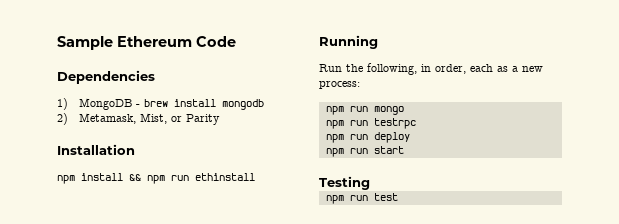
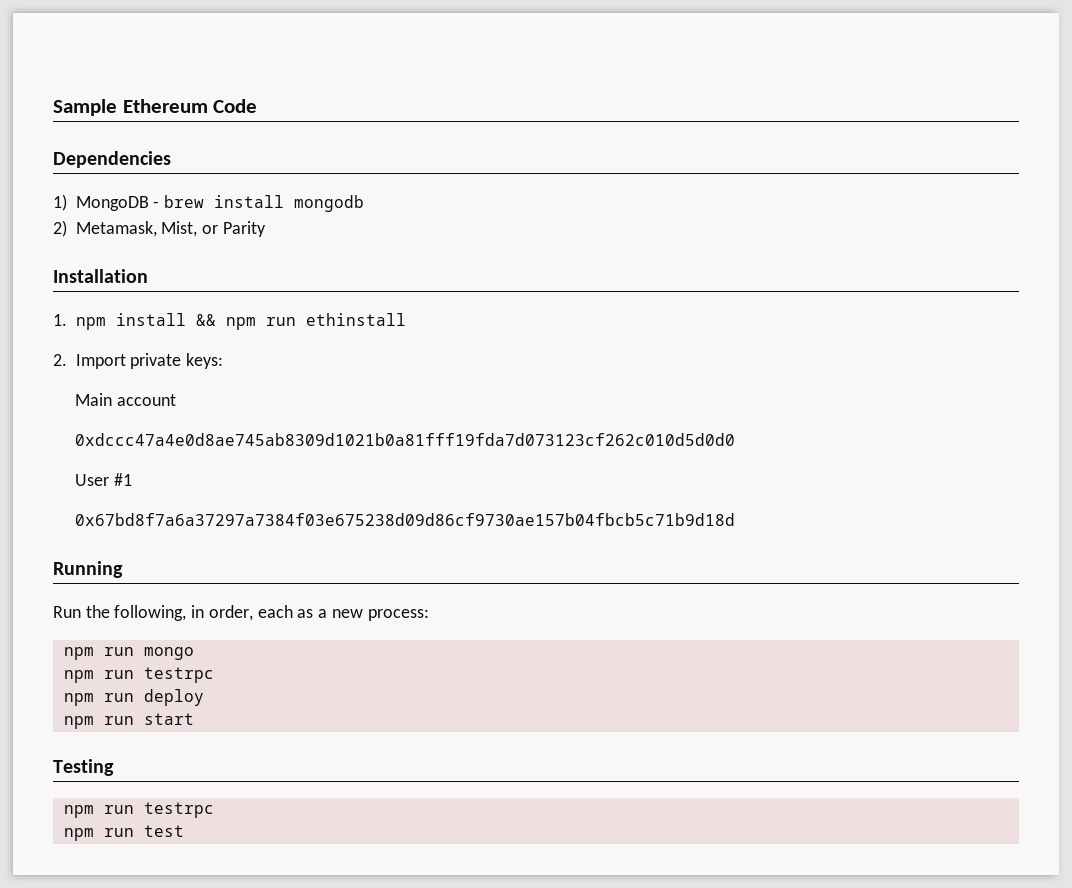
- npm install && npm run ethinstall
+ 1. npm install && npm run ethinstall
+ 2. Import private keys:
+ Main account
+ 0xdccc47a4e0d8ae745ab8309d1021b0a81fff19fda7d073123cf262c010d5d0d0
+ User #1
+ 0x67bd8f7a6a37297a7384f03e675238d09d86cf9730ae157b04fbcb5c71b9d18d
  Testing
+ npm run testrpc

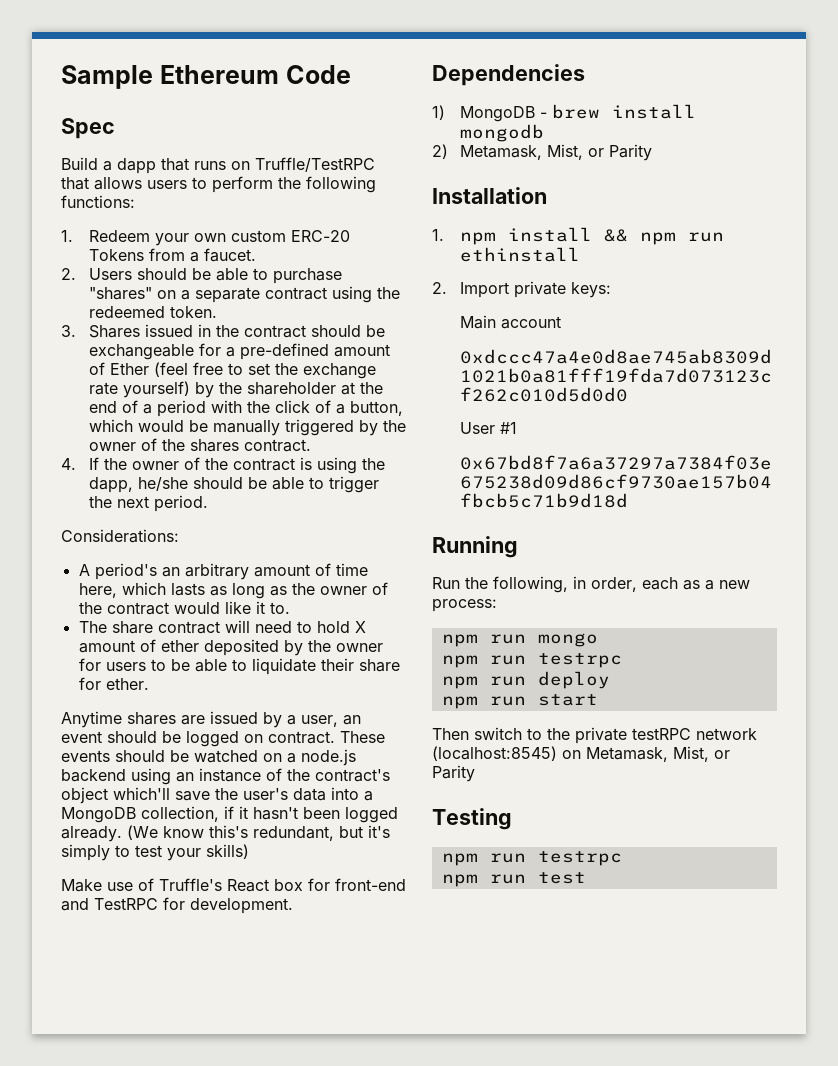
+ Spec
+ Build a dapp that runs on Truffle/TestRPC that allows users to perform the following functions:
+ 1. Redeem your own custom ERC-20 Tokens from a faucet.
+ 2. Users should be able to purchase "shares" on a separate contract using the redeemed token.
+ 3. Shares issued in the contract should be exchangeable for a pre-defined amount of Ether (feel free to set the exchange rate yourself) by the shareholder at the end of a period with the click of a button, which would be manually triggered by the owner of the shares contract.
+ 4. If the owner of the contract is using the dapp, he/she should be able to trigger the next period.
+ Considerations:
+ A period's an arbitrary amount of time here, which lasts as long as the owner of the contract would like it to.
+ The share contract will need to hold X amount of ether deposited by the owner for users to be able to liquidate their share for ether.
+ Anytime shares are issued by a user, an event should be logged on contract. These events should be watched on a node.js backend using an instance of the contract's object which'll save the user's data into a MongoDB collection, if it hasn't been logged already. (We know this's redundant, but it's simply to test your skills)
+ Make use of Truffle's React box for front-end and TestRPC for development.
+ Then switch to the private testRPC network (localhost:8545) on Metamask, Mist, or Parity

